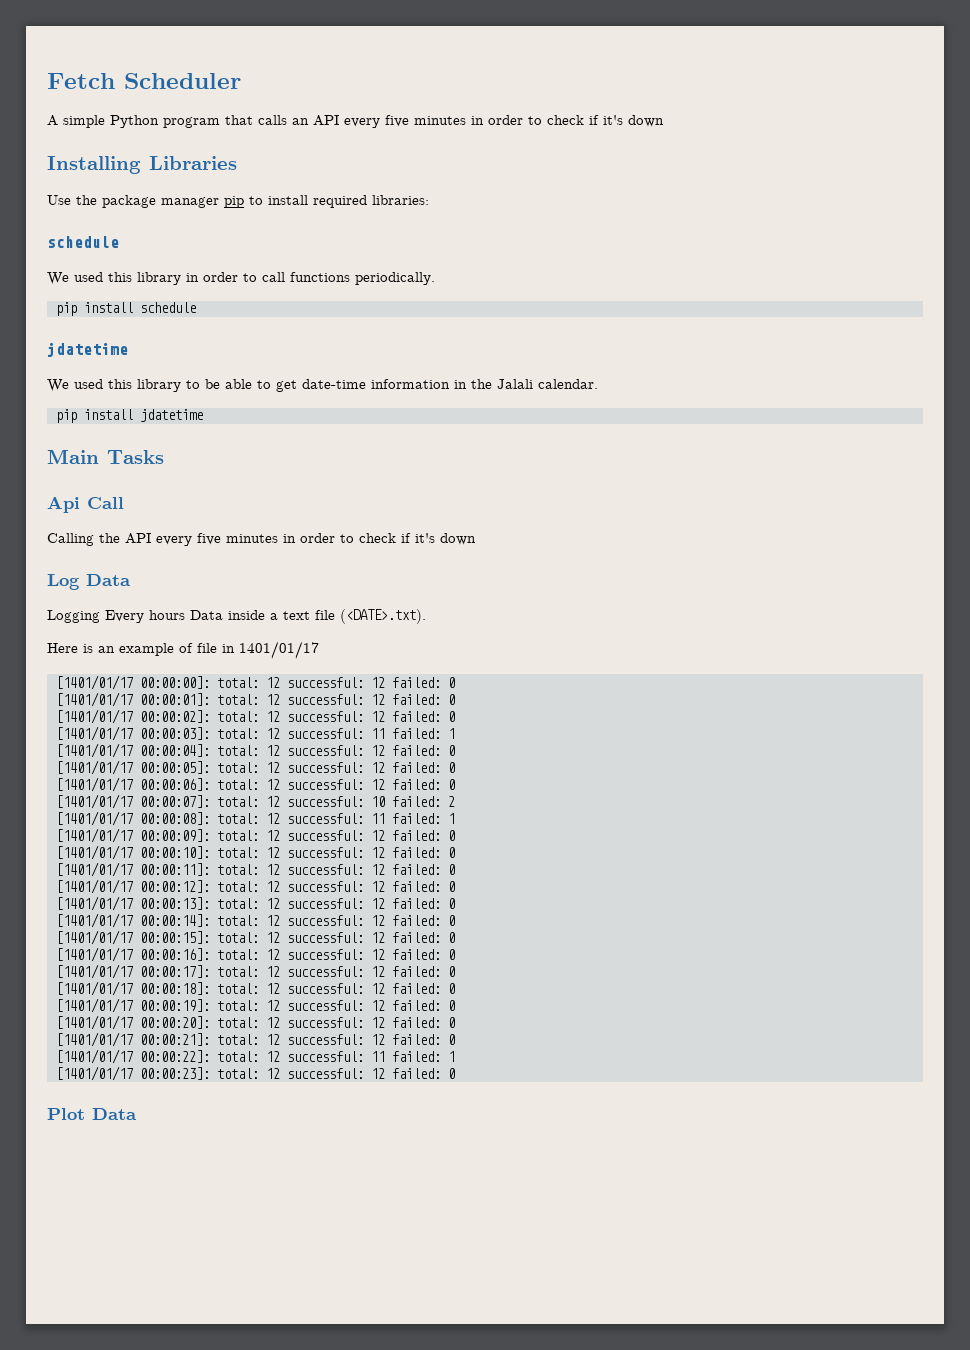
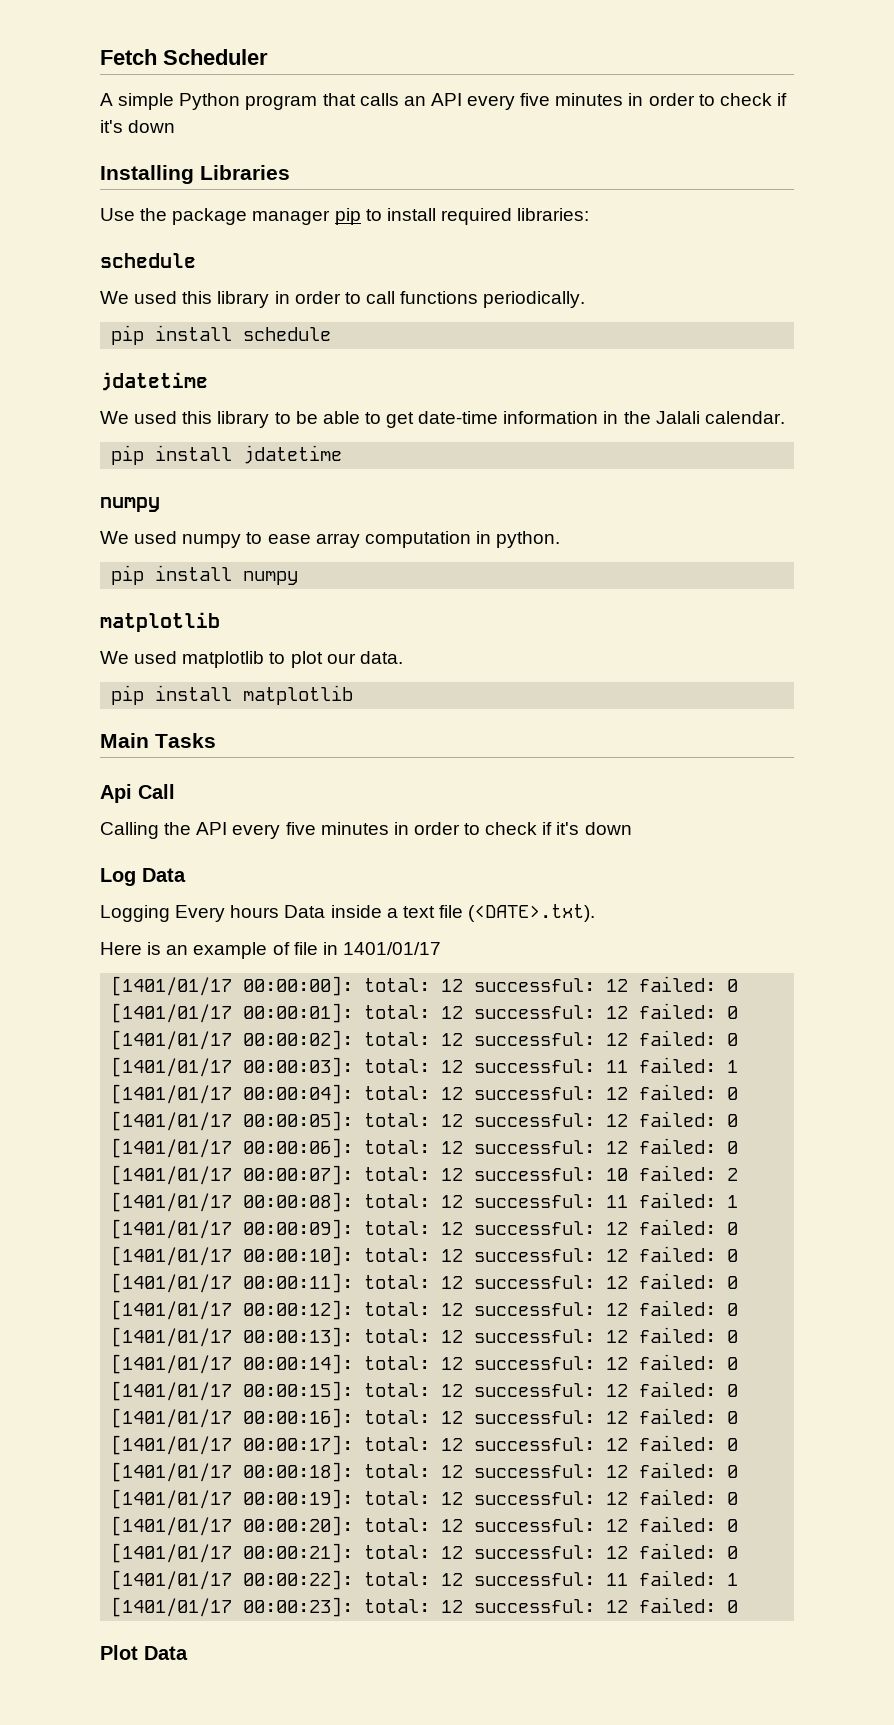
  pip install jdatetime
+ numpy
+ We used numpy to ease array computation in python.
+ pip install numpy
+ matplotlib
+ We used matplotlib to plot our data.
+ pip install matplotlib

